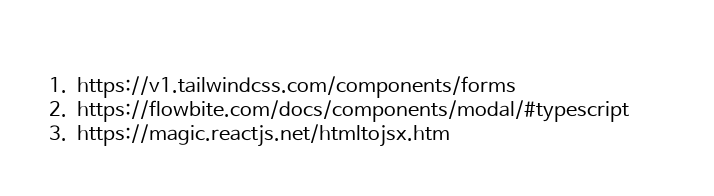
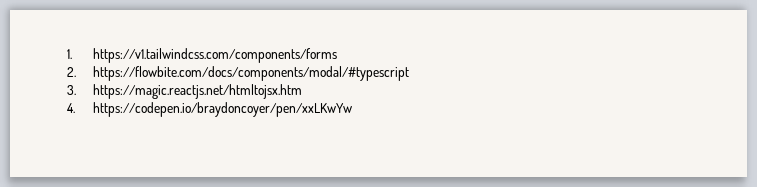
+ 4. https://codepen.io/braydoncoyer/pen/xxLKwYw

